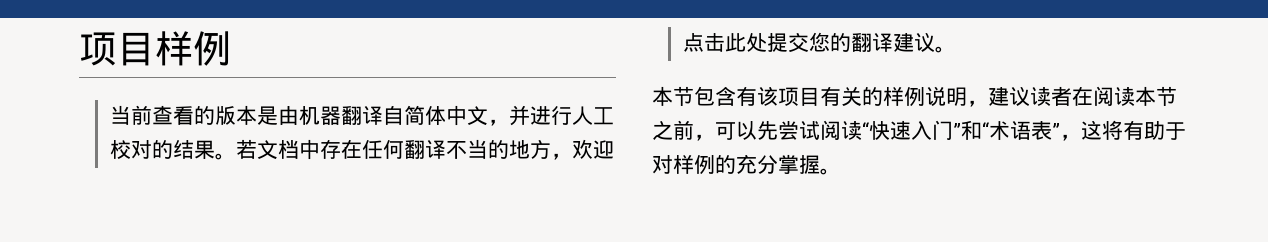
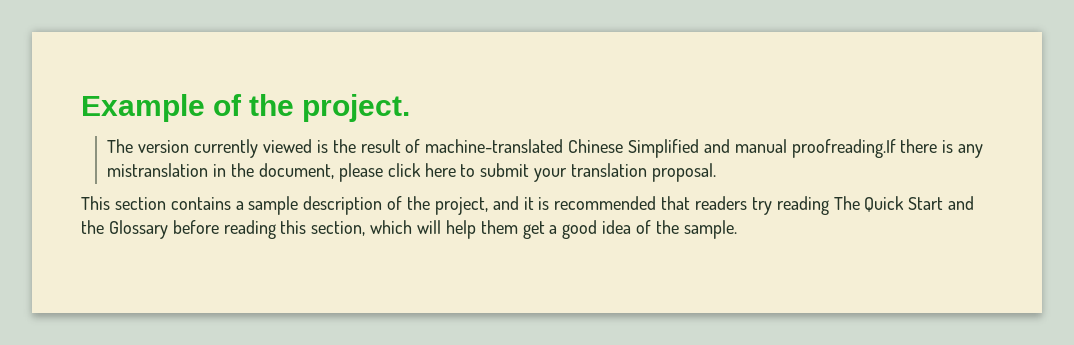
- 项目样例
- 当前查看的版本是由机器翻译自简体中文，并进行人工校对的结果。若文档中存在任何翻译不当的地方，欢迎点击此处提交您的翻译建议。
- 本节包含有该项目有关的样例说明，建议读者在阅读本节之前，可以先尝试阅读“快速入门”和“术语表”，这将有助于对样例的充分掌握。
+ Example of the project.
+ The version currently viewed is the result of machine-translated Chinese Simplified and manual proofreading.If there is any mistranslation in the document, please click here to submit your translation proposal.
+ This section contains a sample description of the project, and it is recommended that readers try reading The Quick Start and the Glossary before reading this section, which will help them get a good idea of the sample.

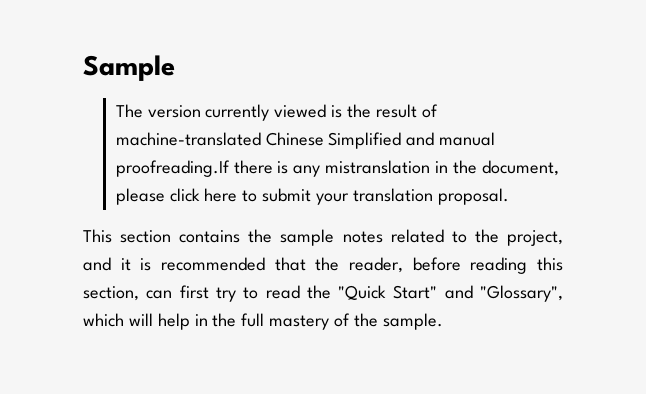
- Example of the project.
+ Sample
- This section contains a sample description of the project, and it is recommended that readers try reading The Quick Start and the Glossary before reading this section, which will help them get a good idea of the sample.
+ This section contains the sample notes related to the project, and it is recommended that the reader, before reading this section, can first try to read the "Quick Start" and "Glossary", which will help in the full mastery of the sample.

